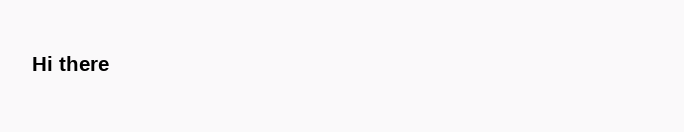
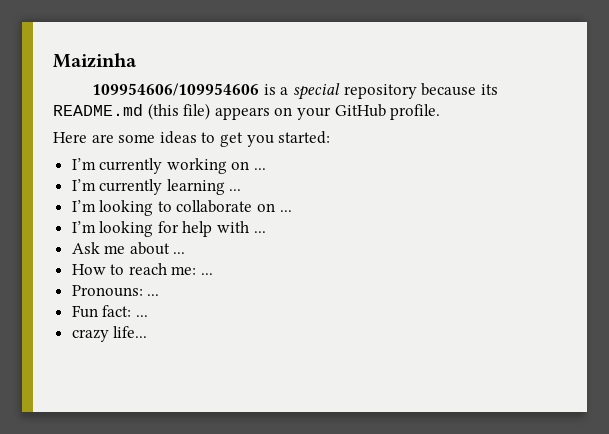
- Hi there
+ Maizinha
+ 109954606/109954606 is a special repository because its README.md (this file) appears on your GitHub profile.
+ Here are some ideas to get you started:
+ I’m currently working on ...
+ I’m currently learning ...
+ I’m looking to collaborate on ...
+ I’m looking for help with ...
+ Ask me about ...
+ How to reach me: ...
+ Pronouns: ...
+ Fun fact: ...
+ crazy life...

